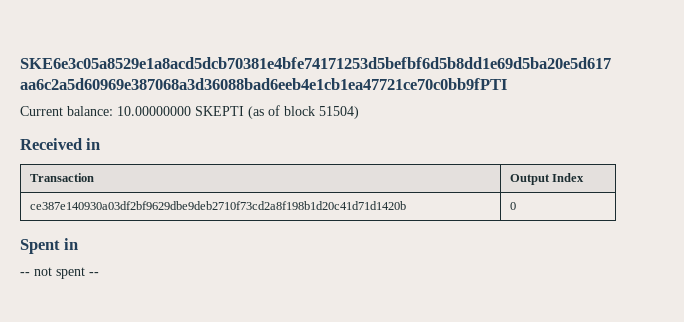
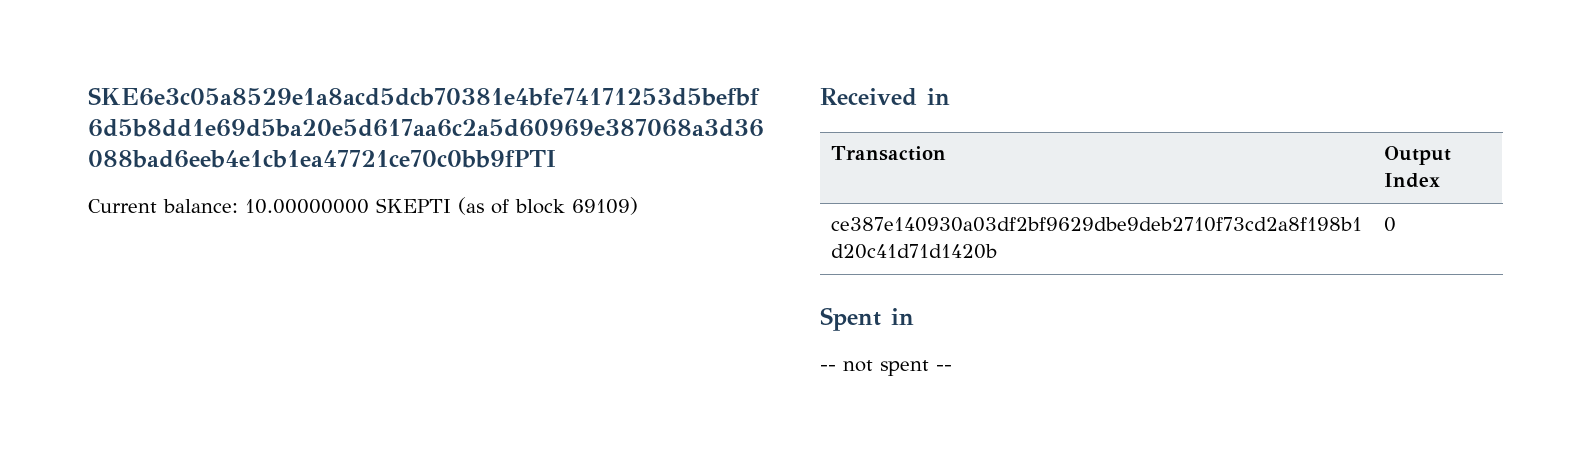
- Current balance: 10.00000000 SKEPTI (as of block 51504)
+ Current balance: 10.00000000 SKEPTI (as of block 69109)

